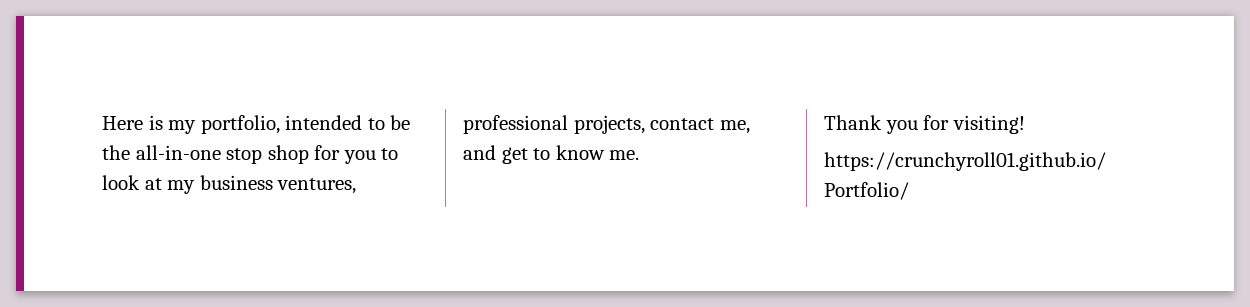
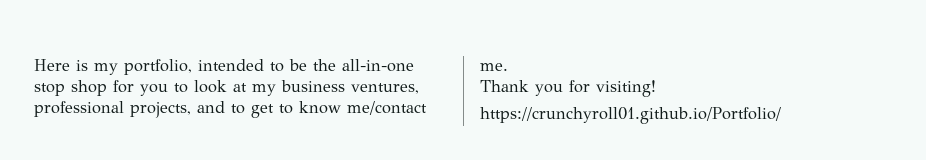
- Here is my portfolio, intended to be the all-in-one stop shop for you to look at my business ventures, professional projects, contact me, and get to know me.
+ Here is my portfolio, intended to be the all-in-one stop shop for you to look at my business ventures, professional projects, and to get to know me/contact me.

